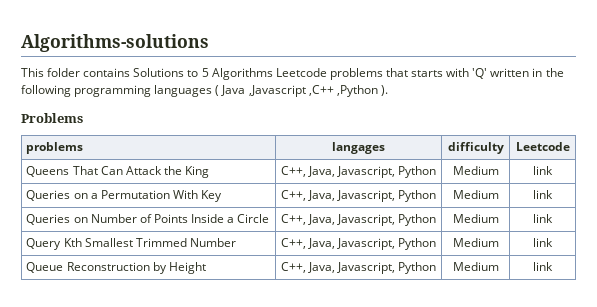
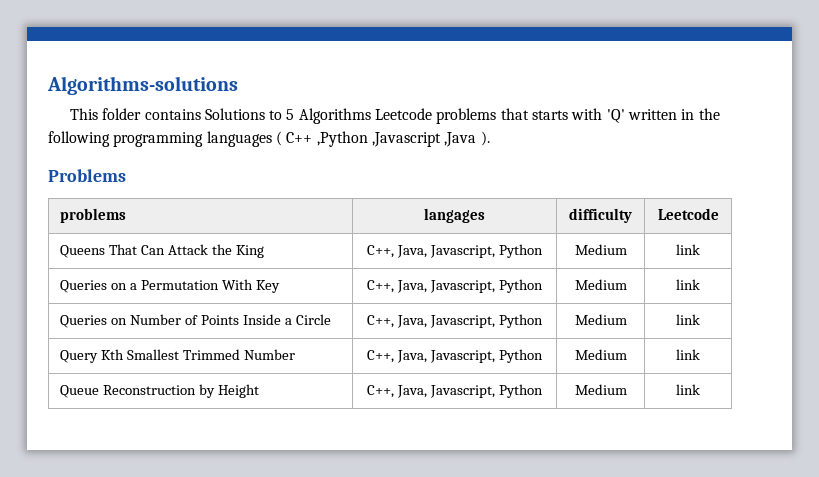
- This folder contains Solutions to 5 Algorithms Leetcode problems that starts with 'Q' written in the following programming languages ( Java ,Javascript ,C++ ,Python ).
+ This folder contains Solutions to 5 Algorithms Leetcode problems that starts with 'Q' written in the following programming languages ( C++ ,Python ,Javascript ,Java ).

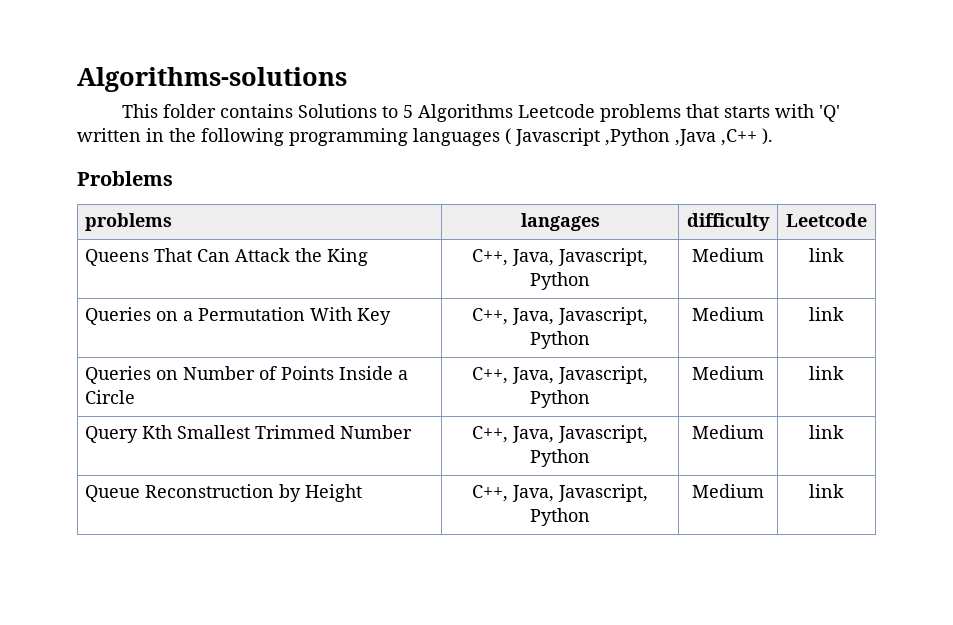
- This folder contains Solutions to 5 Algorithms Leetcode problems that starts with 'Q' written in the following programming languages ( C++ ,Python ,Javascript ,Java ).
+ This folder contains Solutions to 5 Algorithms Leetcode problems that starts with 'Q' written in the following programming languages ( Javascript ,Python ,Java ,C++ ).

